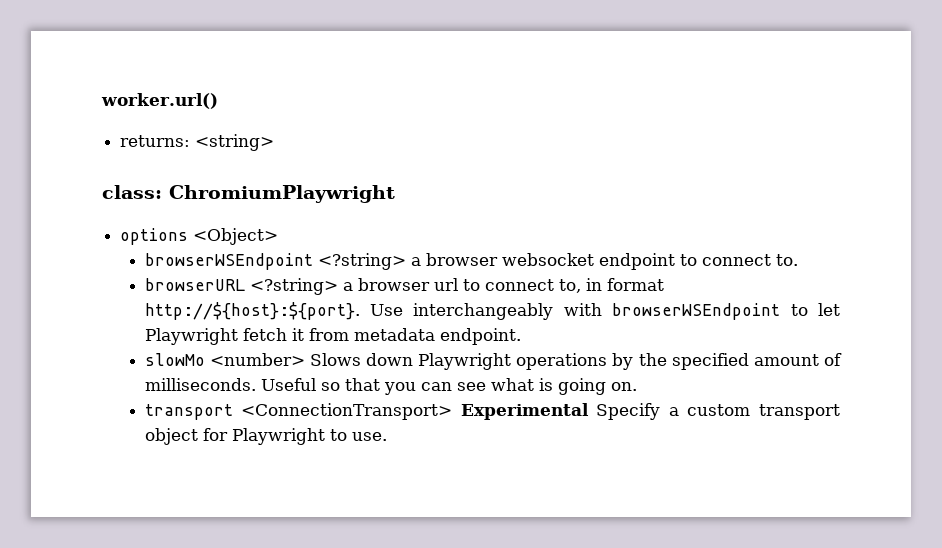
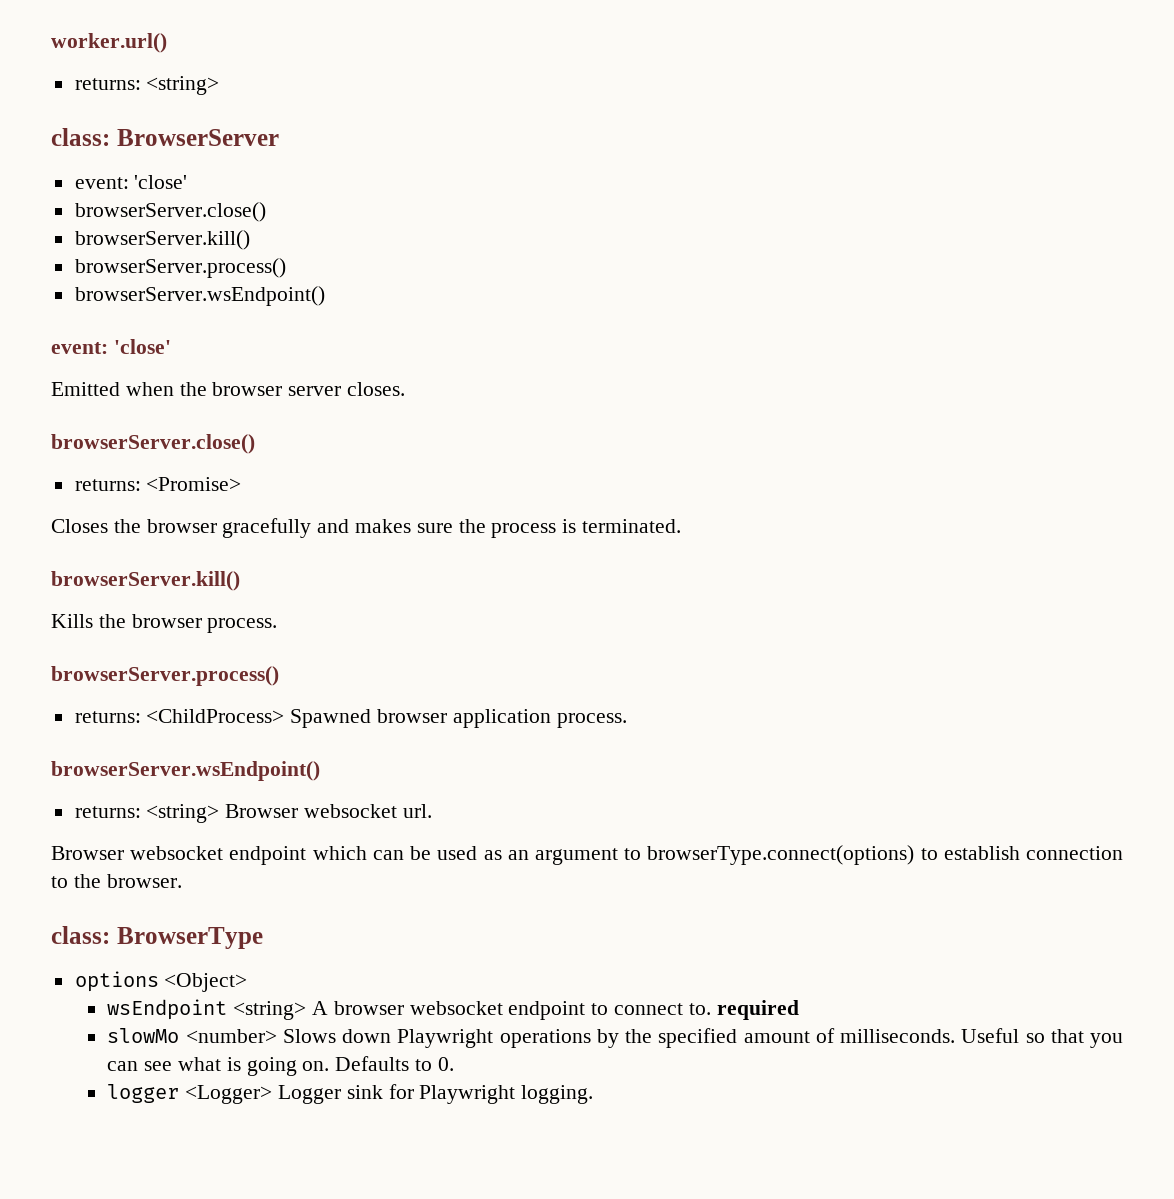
- class: ChromiumPlaywright
+ class: BrowserServer
+ event: 'close'
+ browserServer.close()
+ browserServer.kill()
+ browserServer.process()
+ browserServer.wsEndpoint()
+ event: 'close'
+ Emitted when the browser server closes.
+ browserServer.close()
+ returns: <Promise>
+ Closes the browser gracefully and makes sure the process is terminated.
+ browserServer.kill()
+ Kills the browser process.
+ browserServer.process()
+ returns: <ChildProcess> Spawned browser application process.
+ browserServer.wsEndpoint()
+ returns: <string> Browser websocket url.
+ Browser websocket endpoint which can be used as an argument to browserType.connect(options) to establish connection to the browser.
+ class: BrowserType
- browserWSEndpoint <?string> a browser websocket endpoint to connect to.
- browserURL <?string> a browser url to connect to, in format http://${host}:${port}. Use interchangeably with browserWSEndpoint to let Playwright fetch it from metadata endpoint.
+ wsEndpoint <string> A browser websocket endpoint to connect to. required
- Useful so that you can see what is going on.
- transport <ConnectionTransport> Experimental Specify a custom transport object for Playwright to use.
+ Useful so that you can see what is going on. Defaults to 0.
+ logger <Logger> Logger sink for Playwright logging.

